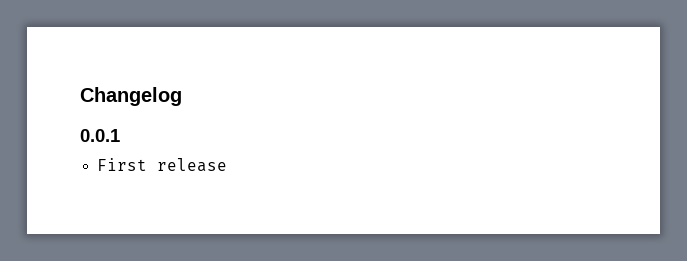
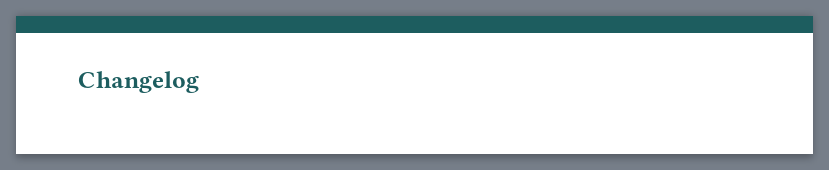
- 0.0.1
- First release

